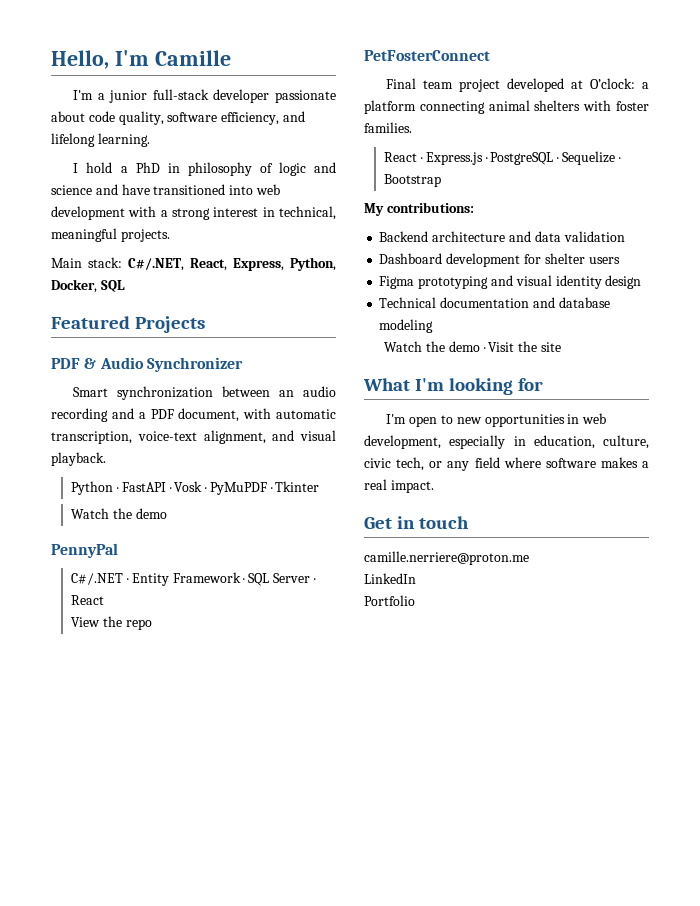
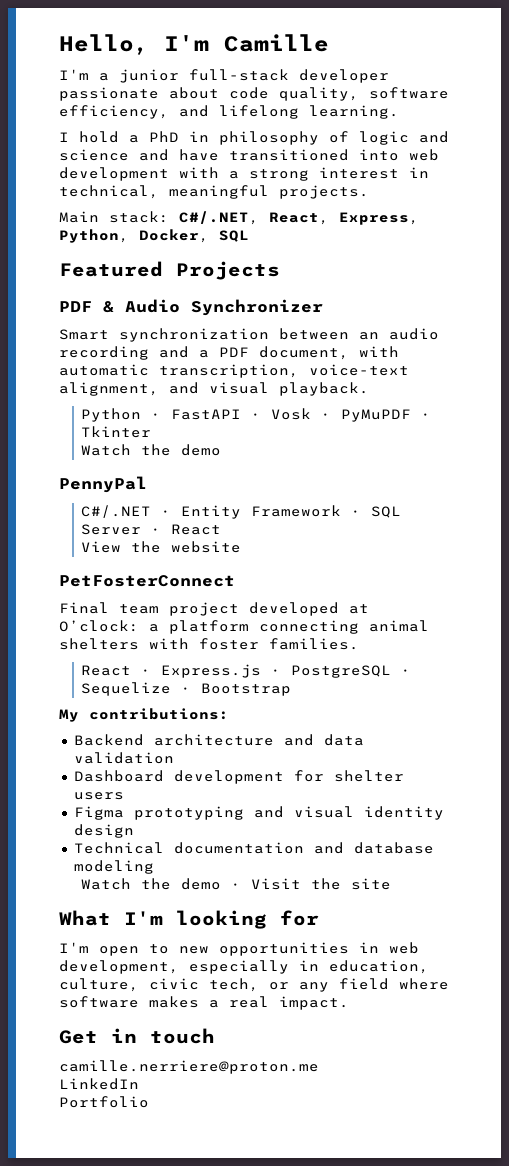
- View the repo
+ View the website

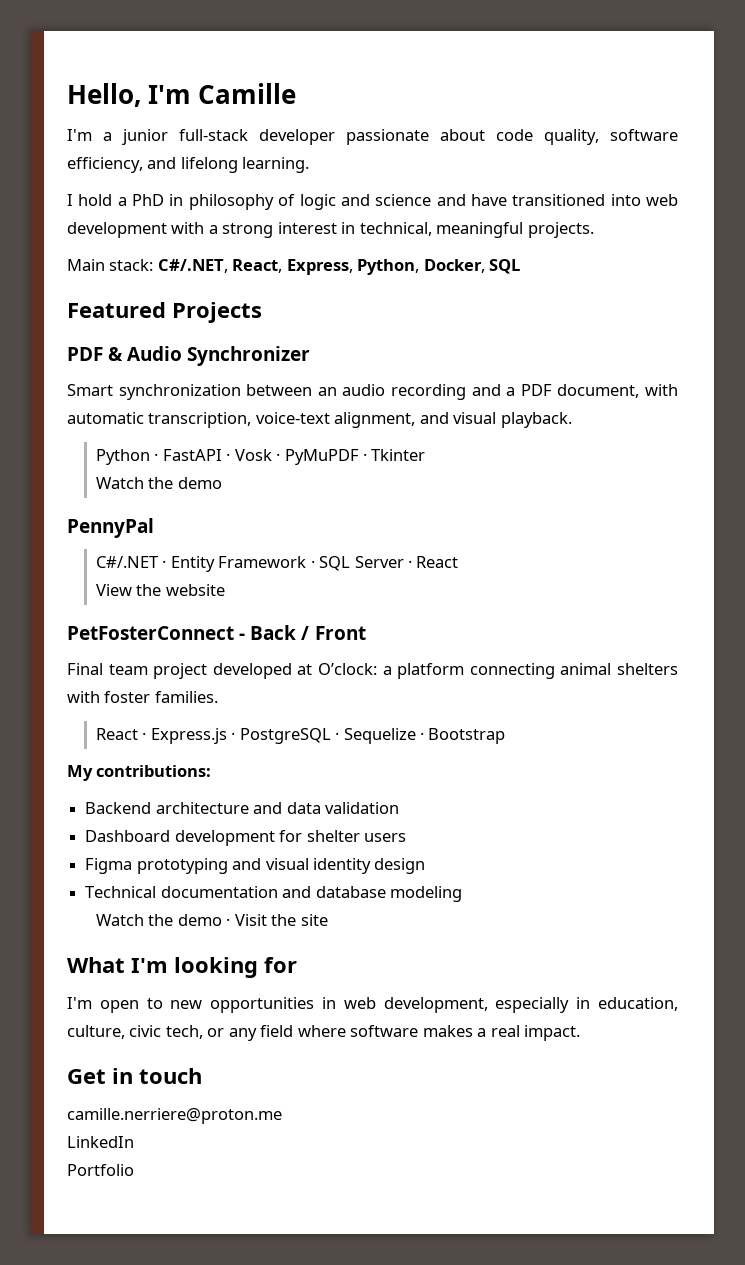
- PetFosterConnect
+ PetFosterConnect - Back / Front

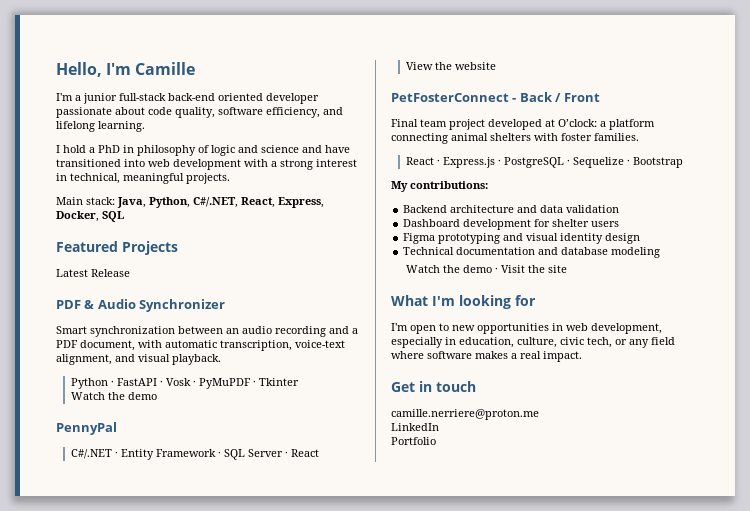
- I'm a junior full-stack developer passionate about code quality, software efficiency, and lifelong learning.
+ I'm a junior full-stack back-end oriented developer passionate about code quality, software efficiency, and lifelong learning.
- Main stack: C#/.NET, React, Express, Python, Docker, SQL
+ Main stack: Java, Python, C#/.NET, React, Express, Docker, SQL
+ Latest Release

